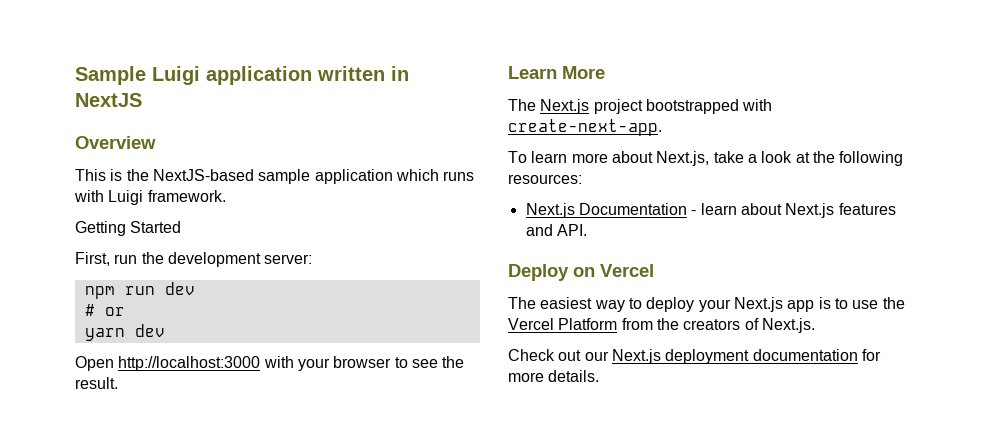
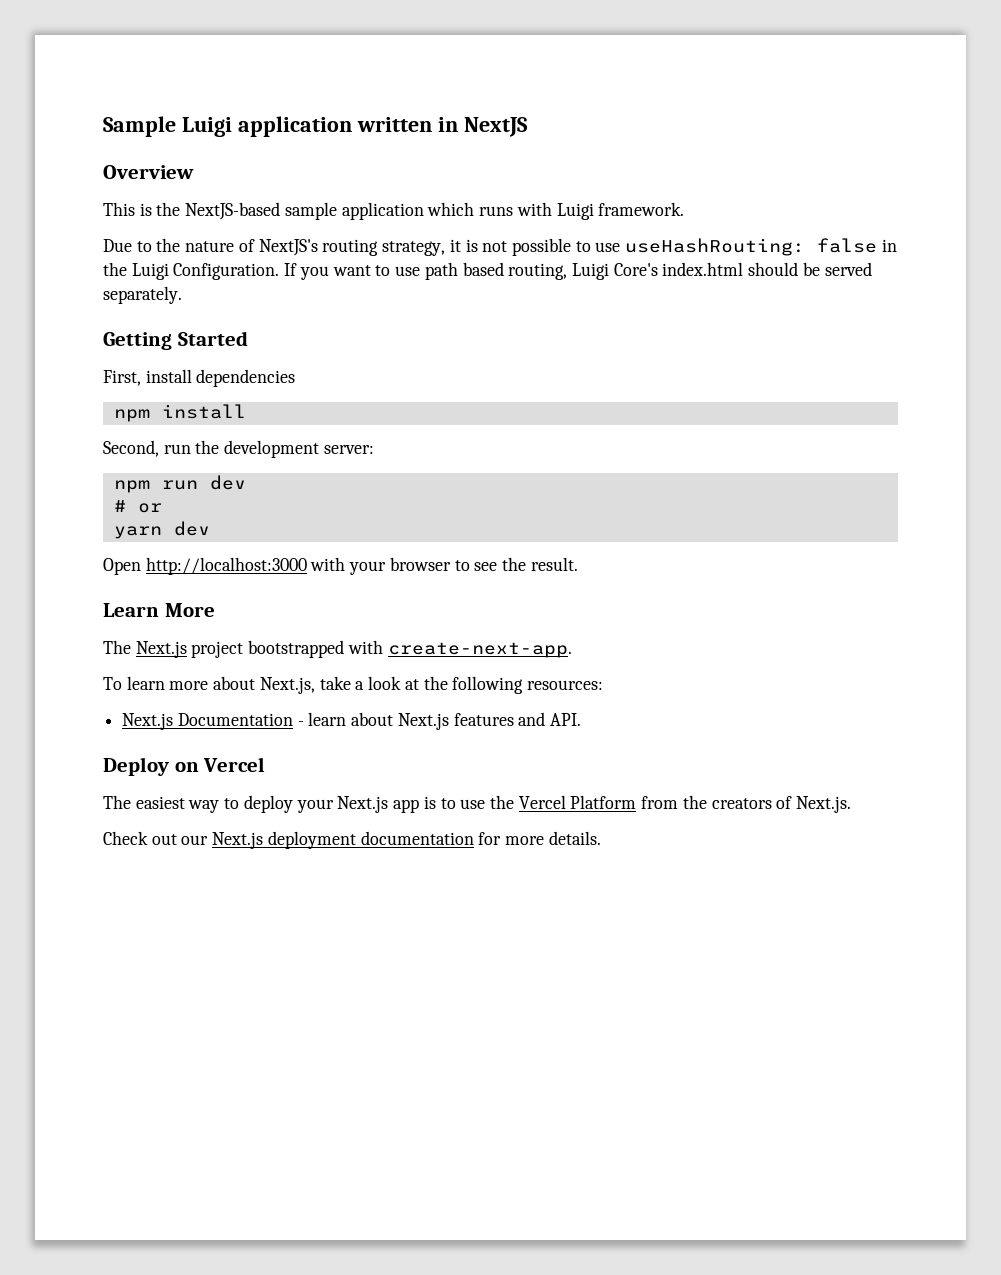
+ Due to the nature of NextJS's routing strategy, it is not possible to use useHashRouting: false in the Luigi Configuration. If you want to use path based routing, Luigi Core's index.html should be served separately.
  Getting Started
- First, run the development server:
+ First, install dependencies
+ npm install
+ Second, run the development server:

